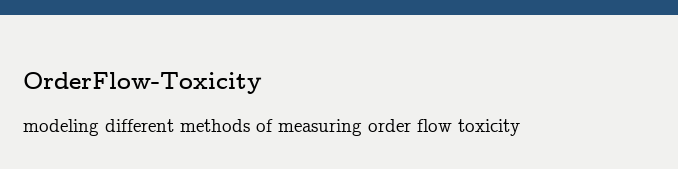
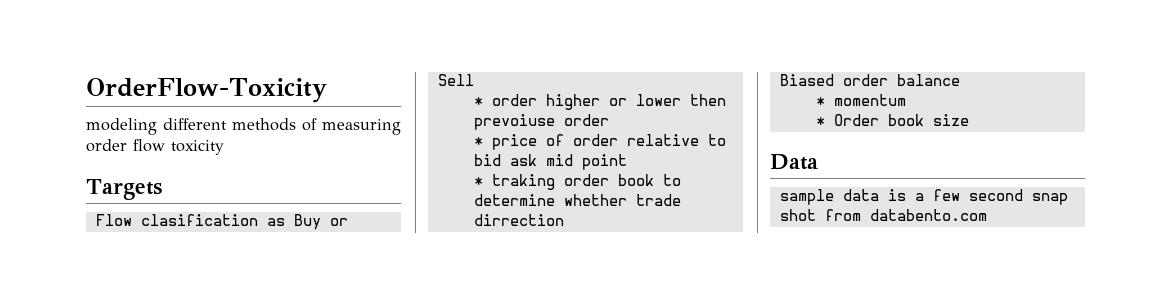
+ Targets
+ Flow clasification as Buy or Sell
+ * order higher or lower then prevoiuse order
+ * price of order relative to bid ask mid point
+ * traking order book to determine whether trade dirrection
+ Biased order balance
+ * momentum
+ * Order book size
+ Data
+ sample data is a few second snap shot from databento.com

